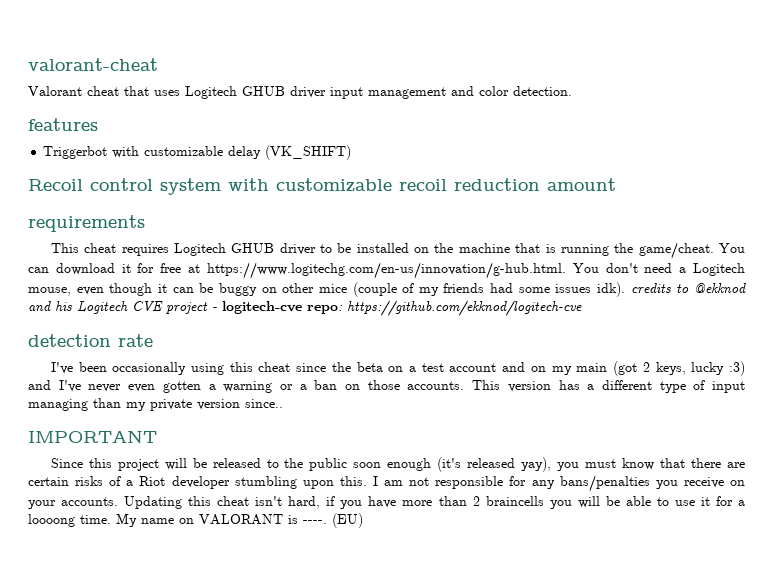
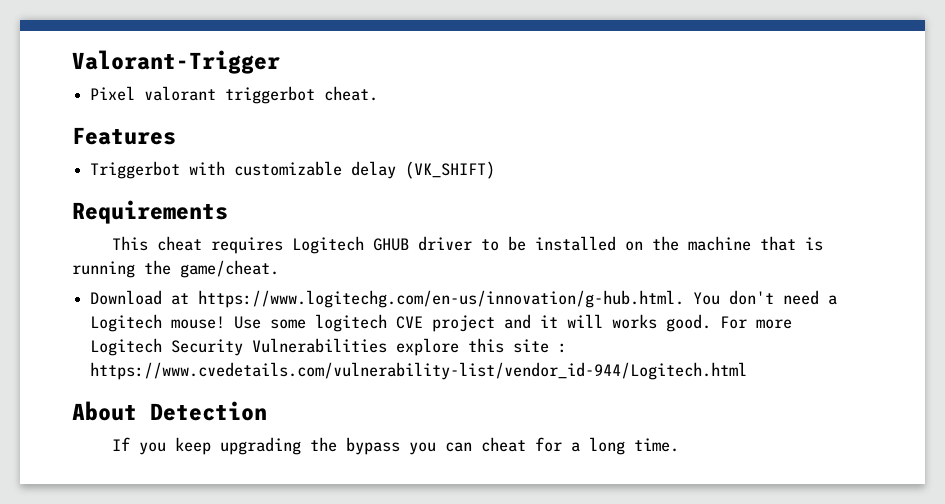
- valorant-cheat
- Valorant cheat that uses Logitech GHUB driver input management and color detection.
- features
+ Valorant-Trigger
+ Pixel valorant triggerbot cheat.
+ Features
- Recoil control system with customizable recoil reduction amount
- requirements
+ Requirements
- This cheat requires Logitech GHUB driver to be installed on the machine that is running the game/cheat. You can download it for free at https://www.logitechg.com/en-us/innovation/g-hub.html. You don't need a Logitech mouse, even though it can be buggy on other mice (couple of my friends had some issues idk). credits to @ekknod and his Logitech CVE project - logitech-cve repo: https://github.com/ekknod/logitech-cve
- detection rate
- I've been occasionally using this cheat since the beta on a test account and on my main (got 2 keys, lucky :3) and I've never even gotten a warning or a ban on those accounts. This version has a different type of input managing than my private version since..
- IMPORTANT
- Since this project will be released to the public soon enough (it's released yay), you must know that there are certain risks of a Riot developer stumbling upon this. I am not responsible for any bans/penalties you receive on your accounts. Updating this cheat isn't hard, if you have more than 2 braincells you will be able to use it for a loooong time. My name on VALORANT is ----. (EU)
+ This cheat requires Logitech GHUB driver to be installed on the machine that is running the game/cheat.
+ Download at https://www.logitechg.com/en-us/innovation/g-hub.html. You don't need a Logitech mouse! Use some logitech CVE project and it will works good. For more Logitech Security Vulnerabilities explore this site : https://www.cvedetails.com/vulnerability-list/vendor_id-944/Logitech.html
+ About Detection
+ If you keep upgrading the bypass you can cheat for a long time.

